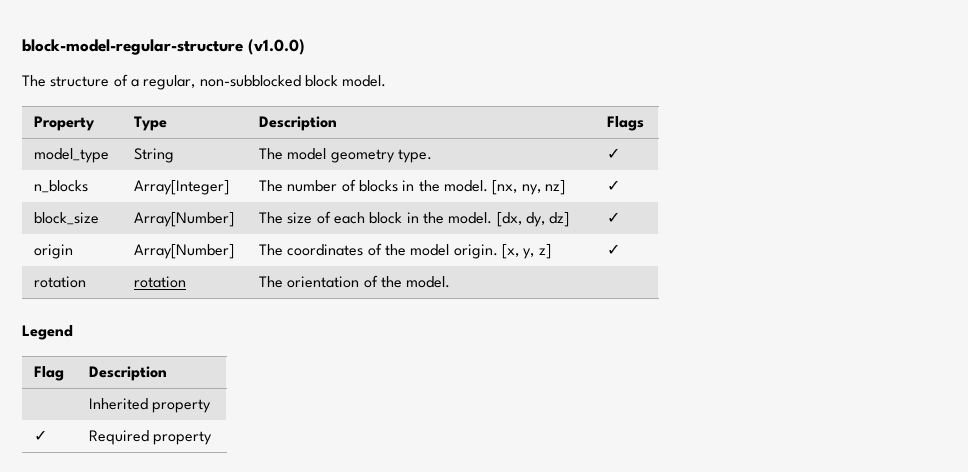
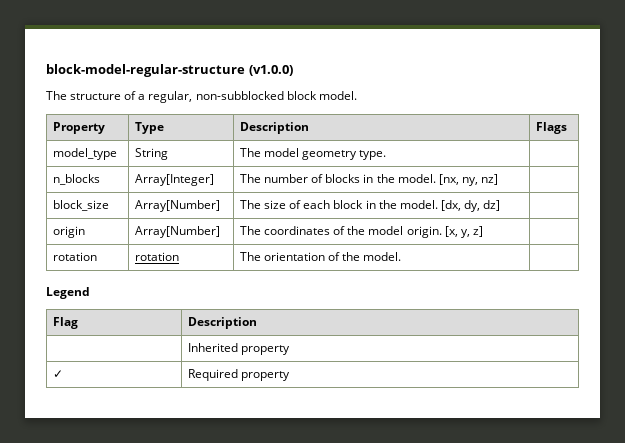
- model_type | String | The model geometry type. | ✓
+ model_type | String | The model geometry type. |
- n_blocks | Array[Integer] | The number of blocks in the model. [nx, ny, nz] | ✓
+ n_blocks | Array[Integer] | The number of blocks in the model. [nx, ny, nz] |
- block_size | Array[Number] | The size of each block in the model. [dx, dy, dz] | ✓
+ block_size | Array[Number] | The size of each block in the model. [dx, dy, dz] |
- origin | Array[Number] | The coordinates of the model origin. [x, y, z] | ✓
+ origin | Array[Number] | The coordinates of the model origin. [x, y, z] |

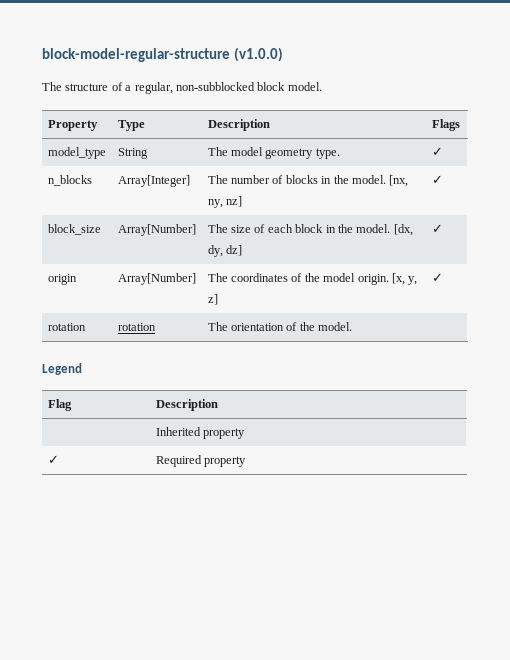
- model_type | String | The model geometry type. |
+ model_type | String | The model geometry type. | ✓
- n_blocks | Array[Integer] | The number of blocks in the model. [nx, ny, nz] |
+ n_blocks | Array[Integer] | The number of blocks in the model. [nx, ny, nz] | ✓
- block_size | Array[Number] | The size of each block in the model. [dx, dy, dz] |
+ block_size | Array[Number] | The size of each block in the model. [dx, dy, dz] | ✓
- origin | Array[Number] | The coordinates of the model origin. [x, y, z] |
+ origin | Array[Number] | The coordinates of the model origin. [x, y, z] | ✓

